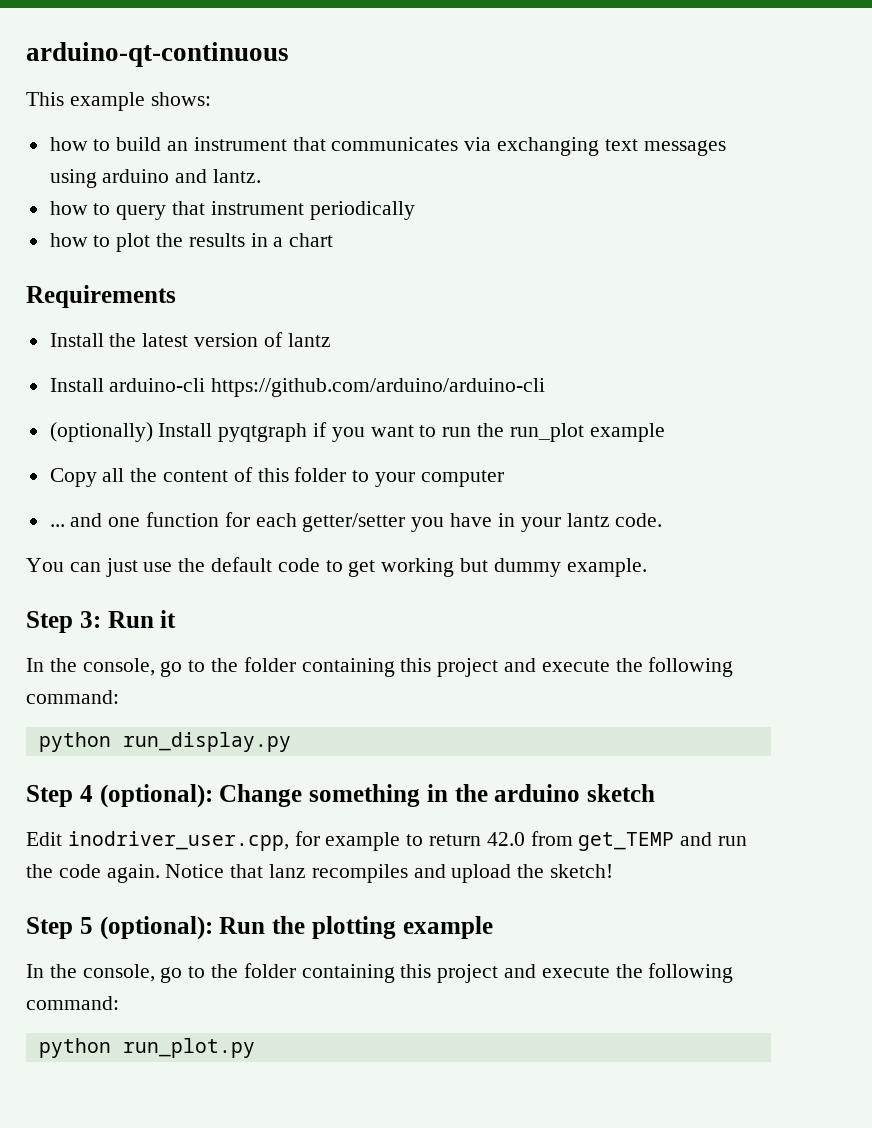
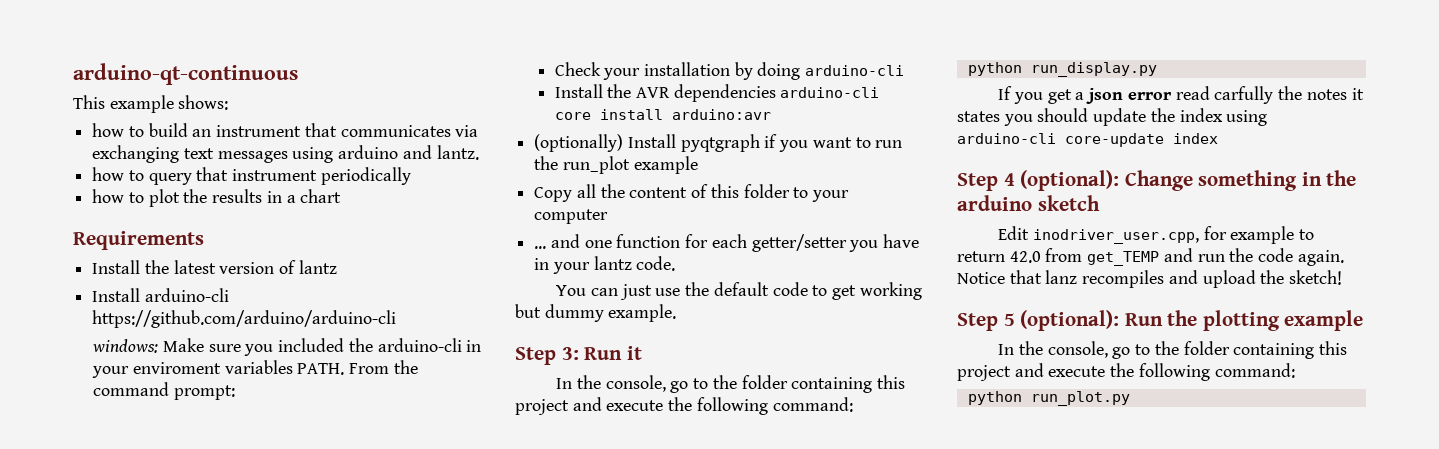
+ windows: Make sure you included the arduino-cli in your enviroment variables PATH. From the command prompt:
+ Check your installation by doing arduino-cli
+ Install the AVR dependencies arduino-cli core install arduino:avr
+ If you get a json error read carfully the notes it states you should update the index using arduino-cli core-update index

